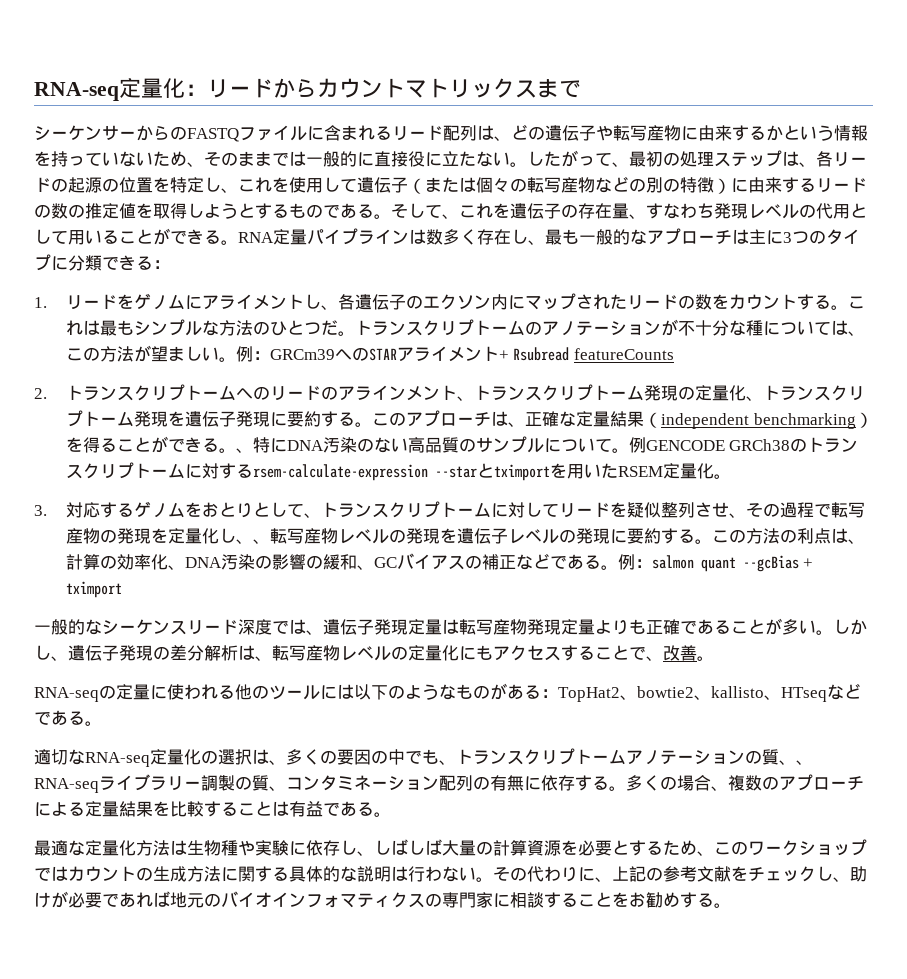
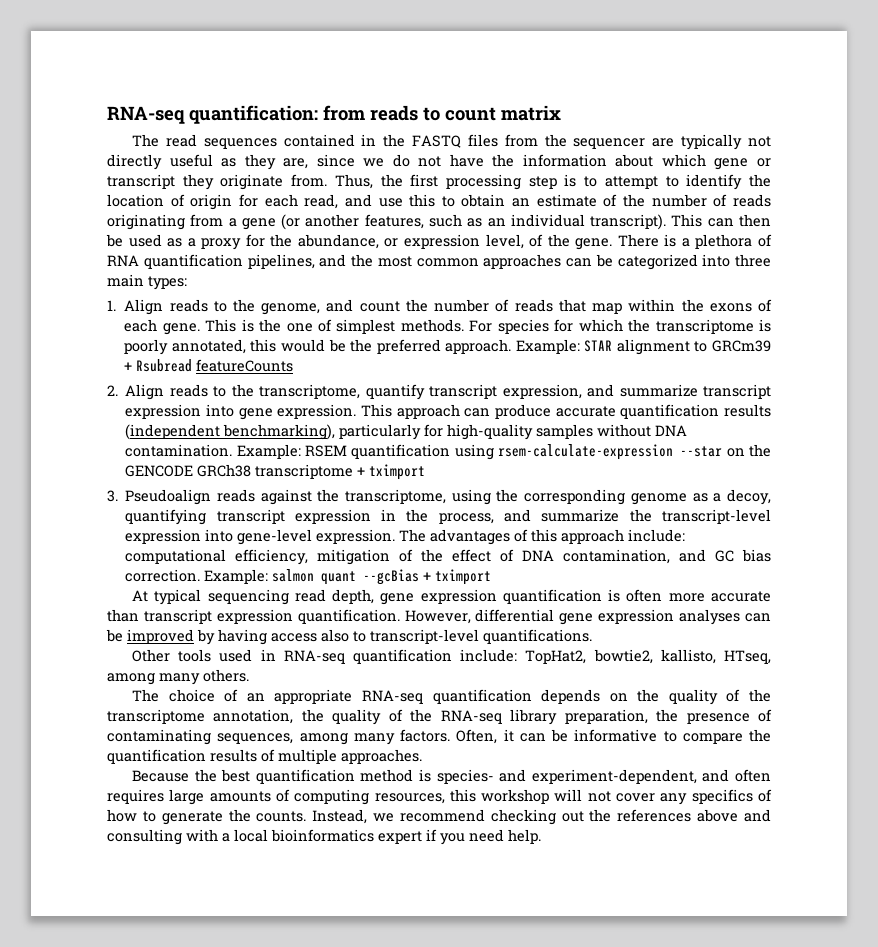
- RNA-seq定量化：リードからカウントマトリックスまで
- シーケンサーからのFASTQファイルに含まれるリード配列は、どの遺伝子や転写産物に由来するかという情報を持っていないため、そのままでは一般的に直接役に立たない。したがって、最初の処理ステップは、各リードの起源の位置を特定し、これを使用して遺伝子（または個々の転写産物などの別の特徴）に由来するリードの数の推定値を取得しようとするものである。そして、これを遺伝子の存在量、すなわち発現レベルの代用として用いることができる。RNA定量パイプラインは数多く存在し、最も一般的なアプローチは主に3つのタイプに分類できる：
- 1.リードをゲノムにアライメントし、各遺伝子のエクソン内にマップされたリードの数をカウントする。これは最もシンプルな方法のひとつだ。トランスクリプトームのアノテーションが不十分な種については、この方法が望ましい。例：GRCm39へのSTARアライメント+ Rsubread featureCounts
- 2.トランスクリプトームへのリードのアラインメント、トランスクリプトーム発現の定量化、トランスクリプトーム発現を遺伝子発現に要約する。このアプローチは、正確な定量結果（independent benchmarking）を得ることができる。、特にDNA汚染のない高品質のサンプルについて。例GENCODE GRCh38のトランスクリプトームに対するrsem-calculate-expression --starとtximportを用いたRSEM定量化。
- 3.対応するゲノムをおとりとして、トランスクリプトームに対してリードを疑似整列させ、その過程で転写産物の発現を定量化し、、転写産物レベルの発現を遺伝子レベルの発現に要約する。この方法の利点は、計算の効率化、DNA汚染の影響の緩和、GCバイアスの補正などである。例：salmon quant --gcBias + tximport
+ RNA-seq quantification: from reads to count matrix
+ The read sequences contained in the FASTQ files from the sequencer are typically not directly useful as they are, since we do not have the information about which gene or transcript they originate from. Thus, the first processing step is to attempt to identify the location of origin for each read, and use this to obtain an estimate of the number of reads originating from a gene (or another features, such as an individual transcript). This can then be used as a proxy for the abundance, or expression level, of the gene. There is a plethora of RNA quantification pipelines, and the most common approaches can be categorized into three main types:
+ 1. Align reads to the genome, and count the number of reads that map within the exons of each gene. This is the one of simplest methods. For species for which the transcriptome is poorly annotated, this would be the preferred approach. Example: STAR alignment to GRCm39 + Rsubread featureCounts
+ 2. Align reads to the transcriptome, quantify transcript expression, and summarize transcript expression into gene expression. This approach can produce accurate quantification results (independent benchmarking), particularly for high-quality samples without DNA contamination. Example: RSEM quantification using rsem-calculate-expression --star on the GENCODE GRCh38 transcriptome + tximport
+ 3. Pseudoalign reads against the transcriptome, using the corresponding genome as a decoy, quantifying transcript expression in the process, and summarize the transcript-level expression into gene-level expression. The advantages of this approach include: computational efficiency, mitigation of the effect of DNA contamination, and GC bias correction. Example: salmon quant --gcBias + tximport
- 一般的なシーケンスリード深度では、遺伝子発現定量は転写産物発現定量よりも正確であることが多い。しかし、遺伝子発現の差分解析は、転写産物レベルの定量化にもアクセスすることで、改善。
- RNA-seqの定量に使われる他のツールには以下のようなものがある：TopHat2、bowtie2、kallisto、HTseqなどである。
- 適切なRNA-seq定量化の選択は、多くの要因の中でも、トランスクリプトームアノテーションの質、、RNA-seqライブラリー調製の質、コンタミネーション配列の有無に依存する。多くの場合、複数のアプローチによる定量結果を比較することは有益である。
- 最適な定量化方法は生物種や実験に依存し、しばしば大量の計算資源を必要とするため、このワークショップではカウントの生成方法に関する具体的な説明は行わない。その代わりに、上記の参考文献をチェックし、助けが必要であれば地元のバイオインフォマティクスの専門家に相談することをお勧めする。
+ At typical sequencing read depth, gene expression quantification is often more accurate than transcript expression quantification. However, differential gene expression analyses can be improved by having access also to transcript-level quantifications.
+ Other tools used in RNA-seq quantification include: TopHat2, bowtie2, kallisto, HTseq, among many others.
+ The choice of an appropriate RNA-seq quantification depends on the quality of the transcriptome annotation, the quality of the RNA-seq library preparation, the presence of contaminating sequences, among many factors. Often, it can be informative to compare the quantification results of multiple approaches.
+ Because the best quantification method is species- and experiment-dependent, and often requires large amounts of computing resources, this workshop will not cover any specifics of how to generate the counts. Instead, we recommend checking out the references above and consulting with a local bioinformatics expert if you need help.

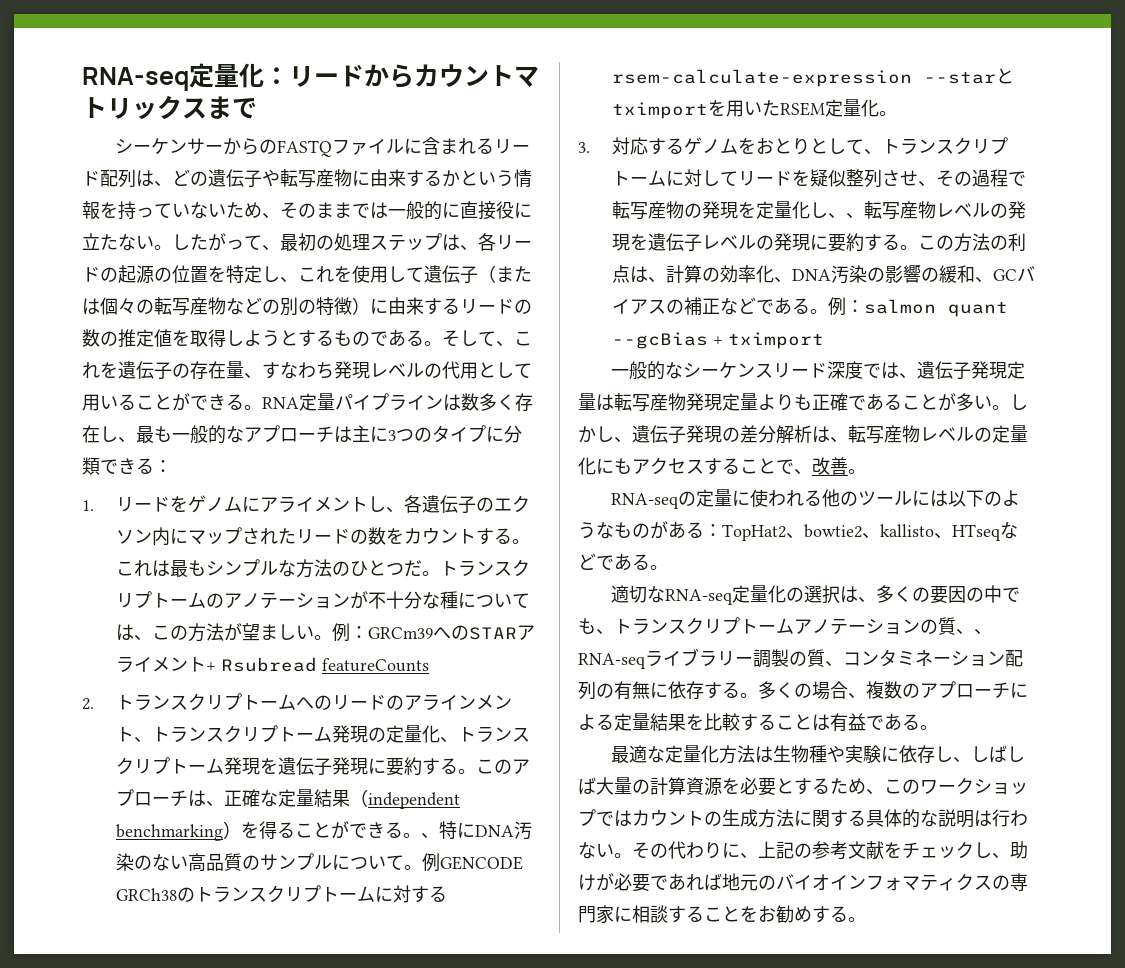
- RNA-seq quantification: from reads to count matrix
- The read sequences contained in the FASTQ files from the sequencer are typically not directly useful as they are, since we do not have the information about which gene or transcript they originate from. Thus, the first processing step is to attempt to identify the location of origin for each read, and use this to obtain an estimate of the number of reads originating from a gene (or another features, such as an individual transcript). This can then be used as a proxy for the abundance, or expression level, of the gene. There is a plethora of RNA quantification pipelines, and the most common approaches can be categorized into three main types:
- 1. Align reads to the genome, and count the number of reads that map within the exons of each gene. This is the one of simplest methods. For species for which the transcriptome is poorly annotated, this would be the preferred approach. Example: STAR alignment to GRCm39 + Rsubread featureCounts
- 2. Align reads to the transcriptome, quantify transcript expression, and summarize transcript expression into gene expression. This approach can produce accurate quantification results (independent benchmarking), particularly for high-quality samples without DNA contamination. Example: RSEM quantification using rsem-calculate-expression --star on the GENCODE GRCh38 transcriptome + tximport
- 3. Pseudoalign reads against the transcriptome, using the corresponding genome as a decoy, quantifying transcript expression in the process, and summarize the transcript-level expression into gene-level expression. The advantages of this approach include: computational efficiency, mitigation of the effect of DNA contamination, and GC bias correction. Example: salmon quant --gcBias + tximport
+ RNA-seq定量化：リードからカウントマトリックスまで
+ シーケンサーからのFASTQファイルに含まれるリード配列は、どの遺伝子や転写産物に由来するかという情報を持っていないため、そのままでは一般的に直接役に立たない。したがって、最初の処理ステップは、各リードの起源の位置を特定し、これを使用して遺伝子（または個々の転写産物などの別の特徴）に由来するリードの数の推定値を取得しようとするものである。そして、これを遺伝子の存在量、すなわち発現レベルの代用として用いることができる。RNA定量パイプラインは数多く存在し、最も一般的なアプローチは主に3つのタイプに分類できる：
+ 1.リードをゲノムにアライメントし、各遺伝子のエクソン内にマップされたリードの数をカウントする。これは最もシンプルな方法のひとつだ。トランスクリプトームのアノテーションが不十分な種については、この方法が望ましい。例：GRCm39へのSTARアライメント+ Rsubread featureCounts
+ 2.トランスクリプトームへのリードのアラインメント、トランスクリプトーム発現の定量化、トランスクリプトーム発現を遺伝子発現に要約する。このアプローチは、正確な定量結果（independent benchmarking）を得ることができる。、特にDNA汚染のない高品質のサンプルについて。例GENCODE GRCh38のトランスクリプトームに対するrsem-calculate-expression --starとtximportを用いたRSEM定量化。
+ 3.対応するゲノムをおとりとして、トランスクリプトームに対してリードを疑似整列させ、その過程で転写産物の発現を定量化し、、転写産物レベルの発現を遺伝子レベルの発現に要約する。この方法の利点は、計算の効率化、DNA汚染の影響の緩和、GCバイアスの補正などである。例：salmon quant --gcBias + tximport
- At typical sequencing read depth, gene expression quantification is often more accurate than transcript expression quantification. However, differential gene expression analyses can be improved by having access also to transcript-level quantifications.
- Other tools used in RNA-seq quantification include: TopHat2, bowtie2, kallisto, HTseq, among many others.
- The choice of an appropriate RNA-seq quantification depends on the quality of the transcriptome annotation, the quality of the RNA-seq library preparation, the presence of contaminating sequences, among many factors. Often, it can be informative to compare the quantification results of multiple approaches.
- Because the best quantification method is species- and experiment-dependent, and often requires large amounts of computing resources, this workshop will not cover any specifics of how to generate the counts. Instead, we recommend checking out the references above and consulting with a local bioinformatics expert if you need help.
+ 一般的なシーケンスリード深度では、遺伝子発現定量は転写産物発現定量よりも正確であることが多い。しかし、遺伝子発現の差分解析は、転写産物レベルの定量化にもアクセスすることで、改善。
+ RNA-seqの定量に使われる他のツールには以下のようなものがある：TopHat2、bowtie2、kallisto、HTseqなどである。
+ 適切なRNA-seq定量化の選択は、多くの要因の中でも、トランスクリプトームアノテーションの質、、RNA-seqライブラリー調製の質、コンタミネーション配列の有無に依存する。多くの場合、複数のアプローチによる定量結果を比較することは有益である。
+ 最適な定量化方法は生物種や実験に依存し、しばしば大量の計算資源を必要とするため、このワークショップではカウントの生成方法に関する具体的な説明は行わない。その代わりに、上記の参考文献をチェックし、助けが必要であれば地元のバイオインフォマティクスの専門家に相談することをお勧めする。

